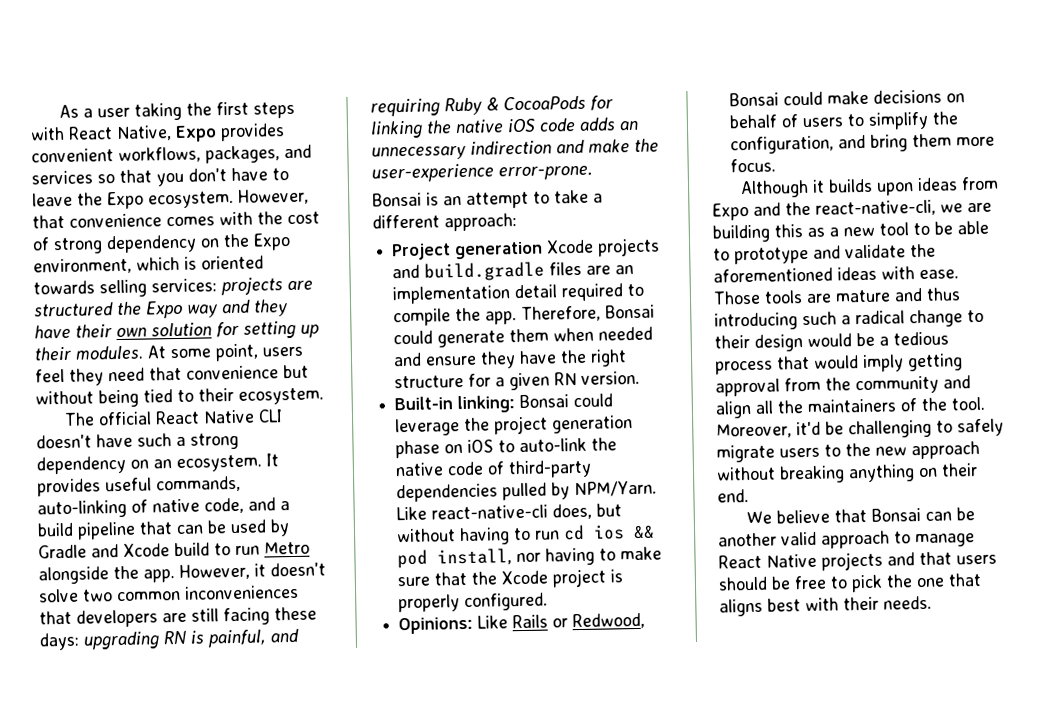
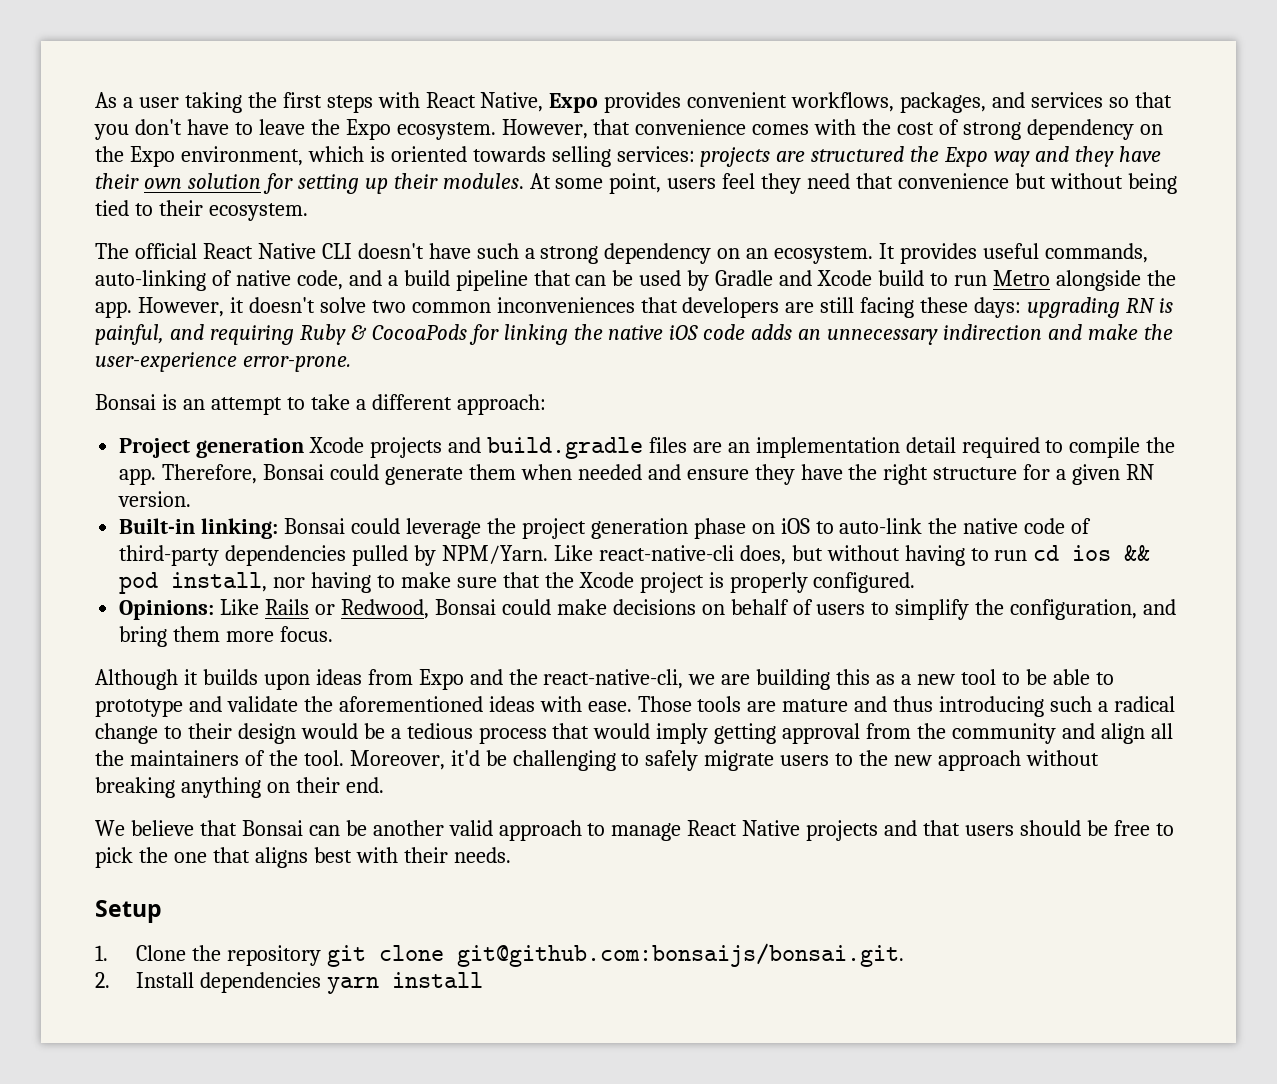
+ Setup
+ 1. Clone the repository git clone git@github.com:bonsaijs/bonsai.git.
+ 2. Install dependencies yarn install

